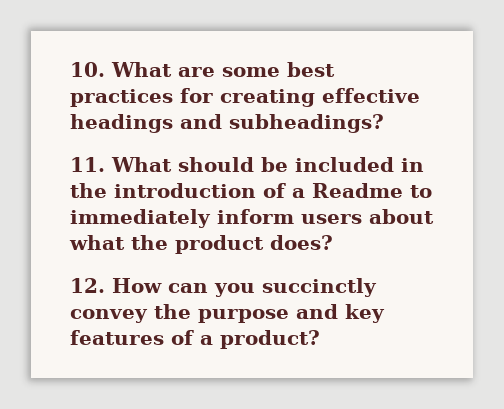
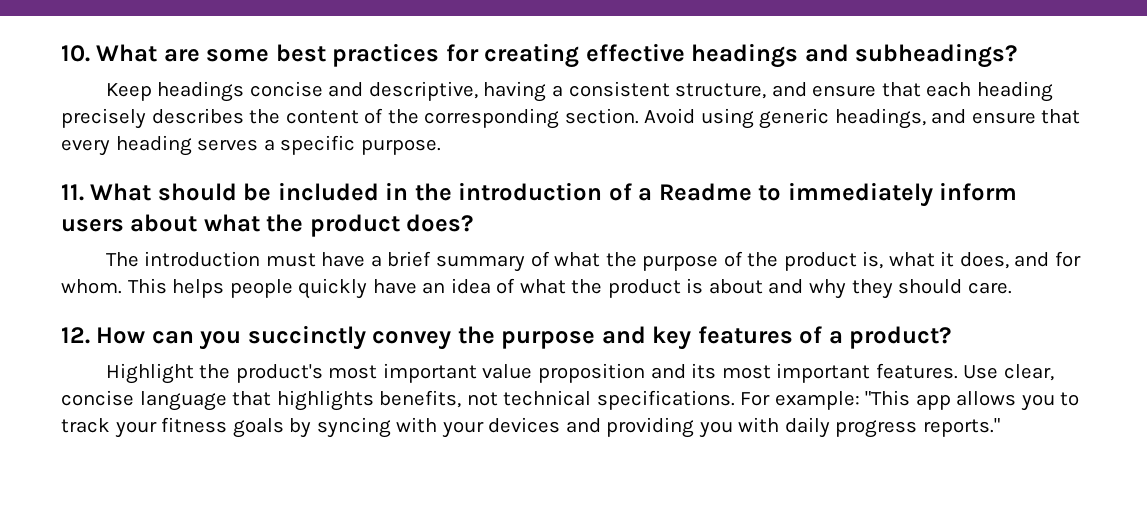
+ Keep headings concise and descriptive, having a consistent structure, and ensure that each heading precisely describes the content of the corresponding section. Avoid using generic headings, and ensure that every heading serves a specific purpose.
+ The introduction must have a brief summary of what the purpose of the product is, what it does, and for whom. This helps people quickly have an idea of what the product is about and why they should care.
+ Highlight the product's most important value proposition and its most important features. Use clear, concise language that highlights benefits, not technical specifications. For example: "This app allows you to track your fitness goals by syncing with your devices and providing you with daily progress reports."

